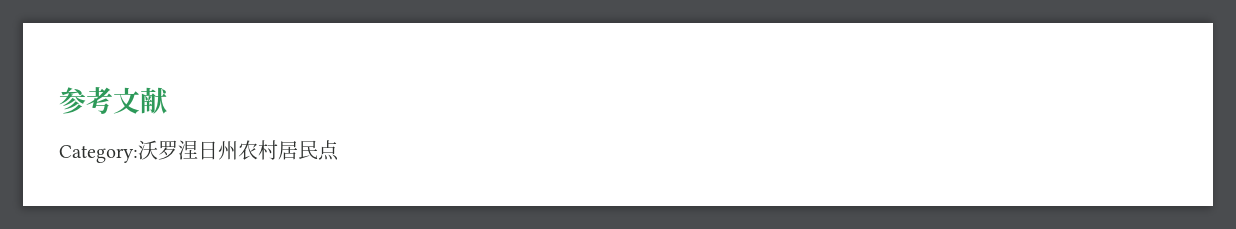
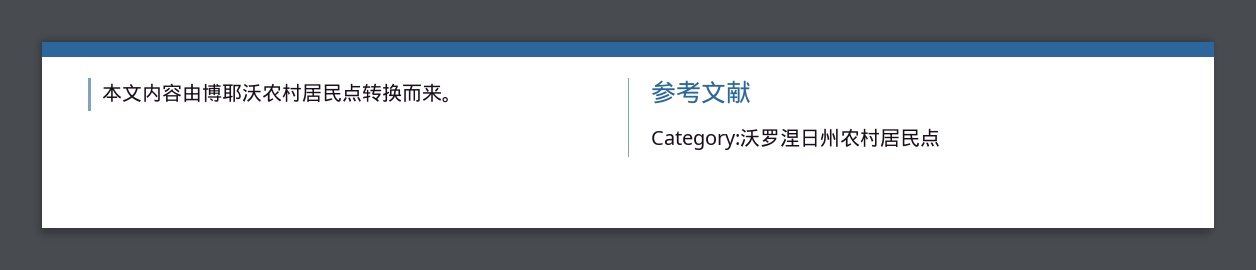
+ 本文内容由博耶沃农村居民点转换而来。

